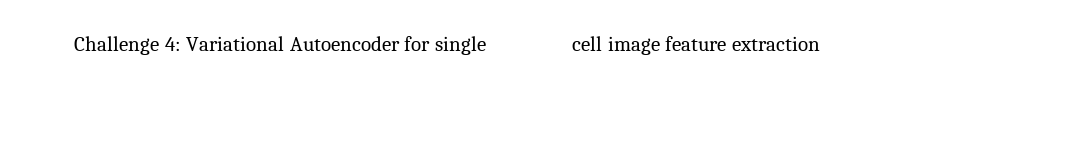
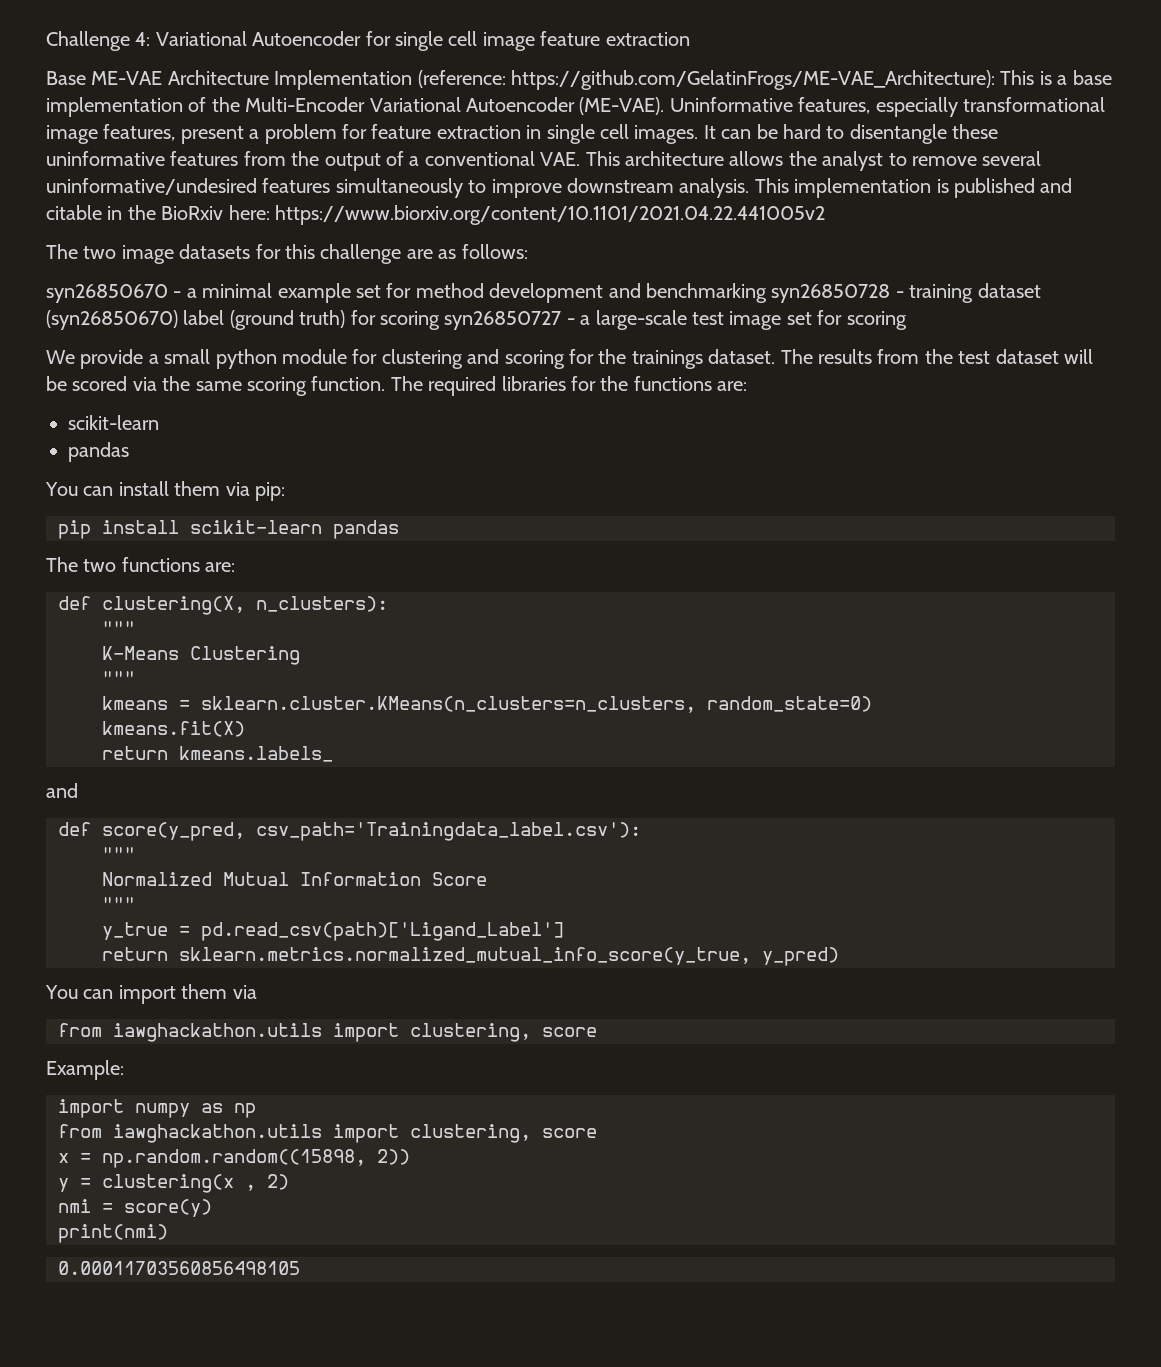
+ Base ME-VAE Architecture Implementation (reference: https://github.com/GelatinFrogs/ME-VAE_Architecture): This is a base implementation of the Multi-Encoder Variational Autoencoder (ME-VAE). Uninformative features, especially transformational image features, present a problem for feature extraction in single cell images. It can be hard to disentangle these uninformative features from the output of a conventional VAE. This architecture allows the analyst to remove several uninformative/undesired features simultaneously to improve downstream analysis. This implementation is published and citable in the BioRxiv here: https://www.biorxiv.org/content/10.1101/2021.04.22.441005v2
+ The two image datasets for this challenge are as follows:
+ syn26850670 - a minimal example set for method development and benchmarking syn26850728 - training dataset (syn26850670) label (ground truth) for scoring syn26850727 - a large-scale test image set for scoring
+ We provide a small python module for clustering and scoring for the trainings dataset. The results from the test dataset will be scored via the same scoring function. The required libraries for the functions are:
+ scikit-learn
+ pandas
+ You can install them via pip:
+ pip install scikit-learn pandas
+ The two functions are:
+ def clustering(X, n_clusters):
+ """
+ K-Means Clustering
+ """
+ kmeans = sklearn.cluster.KMeans(n_clusters=n_clusters, random_state=0)
+ kmeans.fit(X)
+ return kmeans.labels_
+ and
+ def score(y_pred, csv_path='Trainingdata_label.csv'):
+ """
+ Normalized Mutual Information Score
+ """
+ y_true = pd.read_csv(path)['Ligand_Label']
+ return sklearn.metrics.normalized_mutual_info_score(y_true, y_pred)
+ You can import them via
+ from iawghackathon.utils import clustering, score
+ Example:
+ import numpy as np
+ from iawghackathon.utils import clustering, score
+ x = np.random.random((15898, 2))
+ y = clustering(x , 2)
+ nmi = score(y)
+ print(nmi)
+ 0.00011703560856498105

